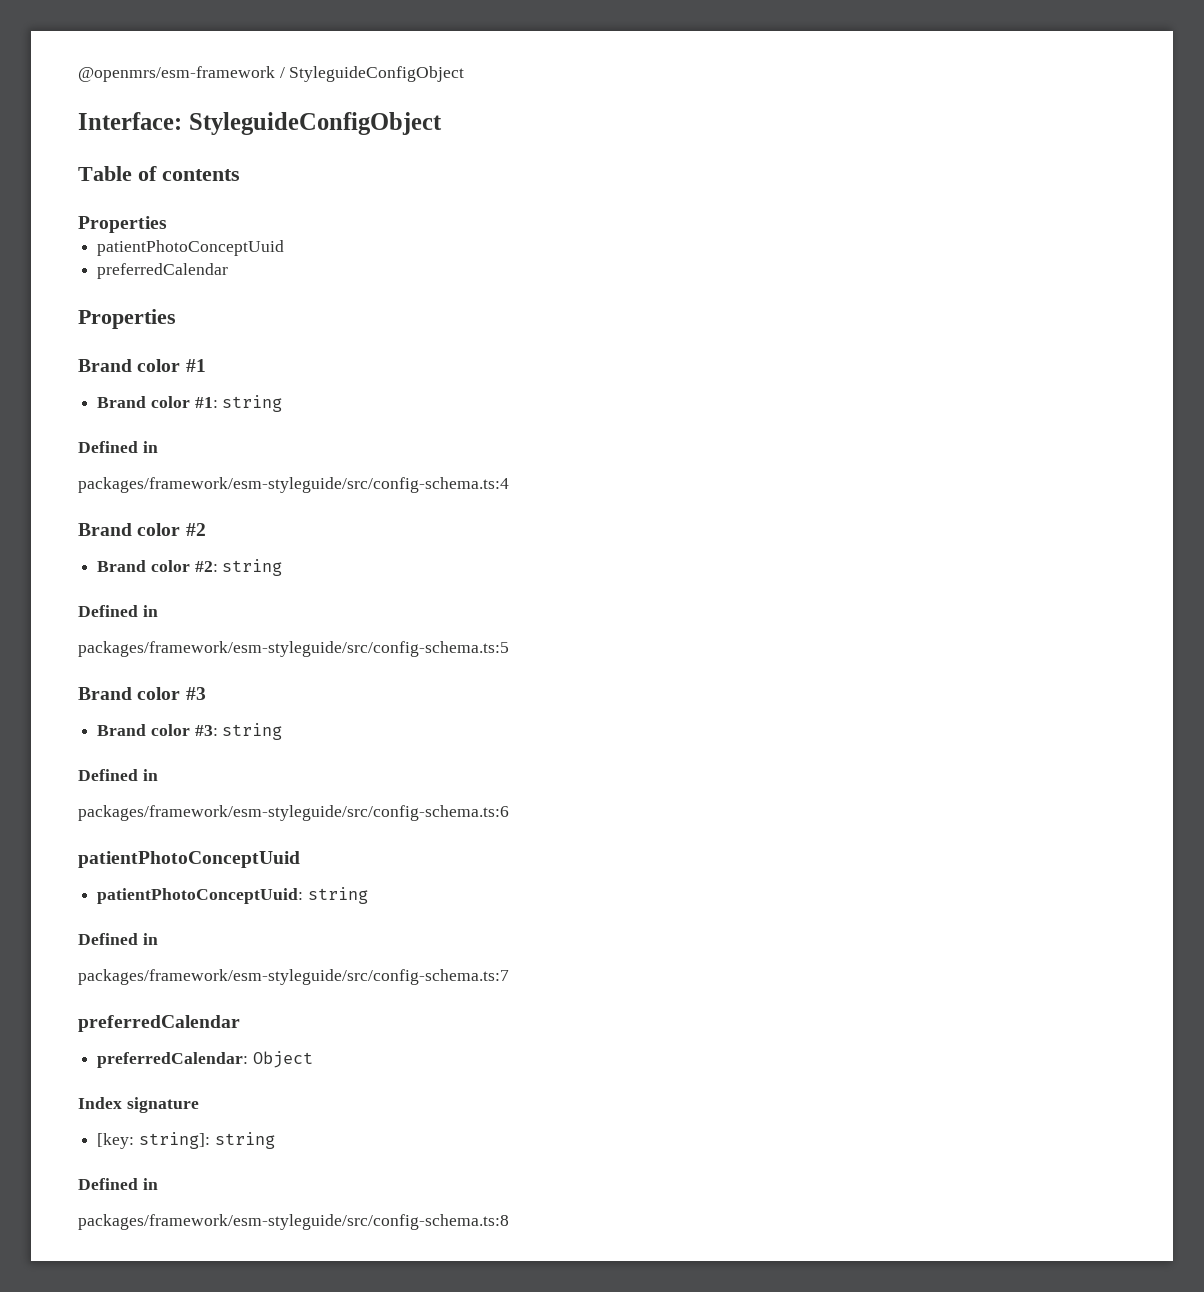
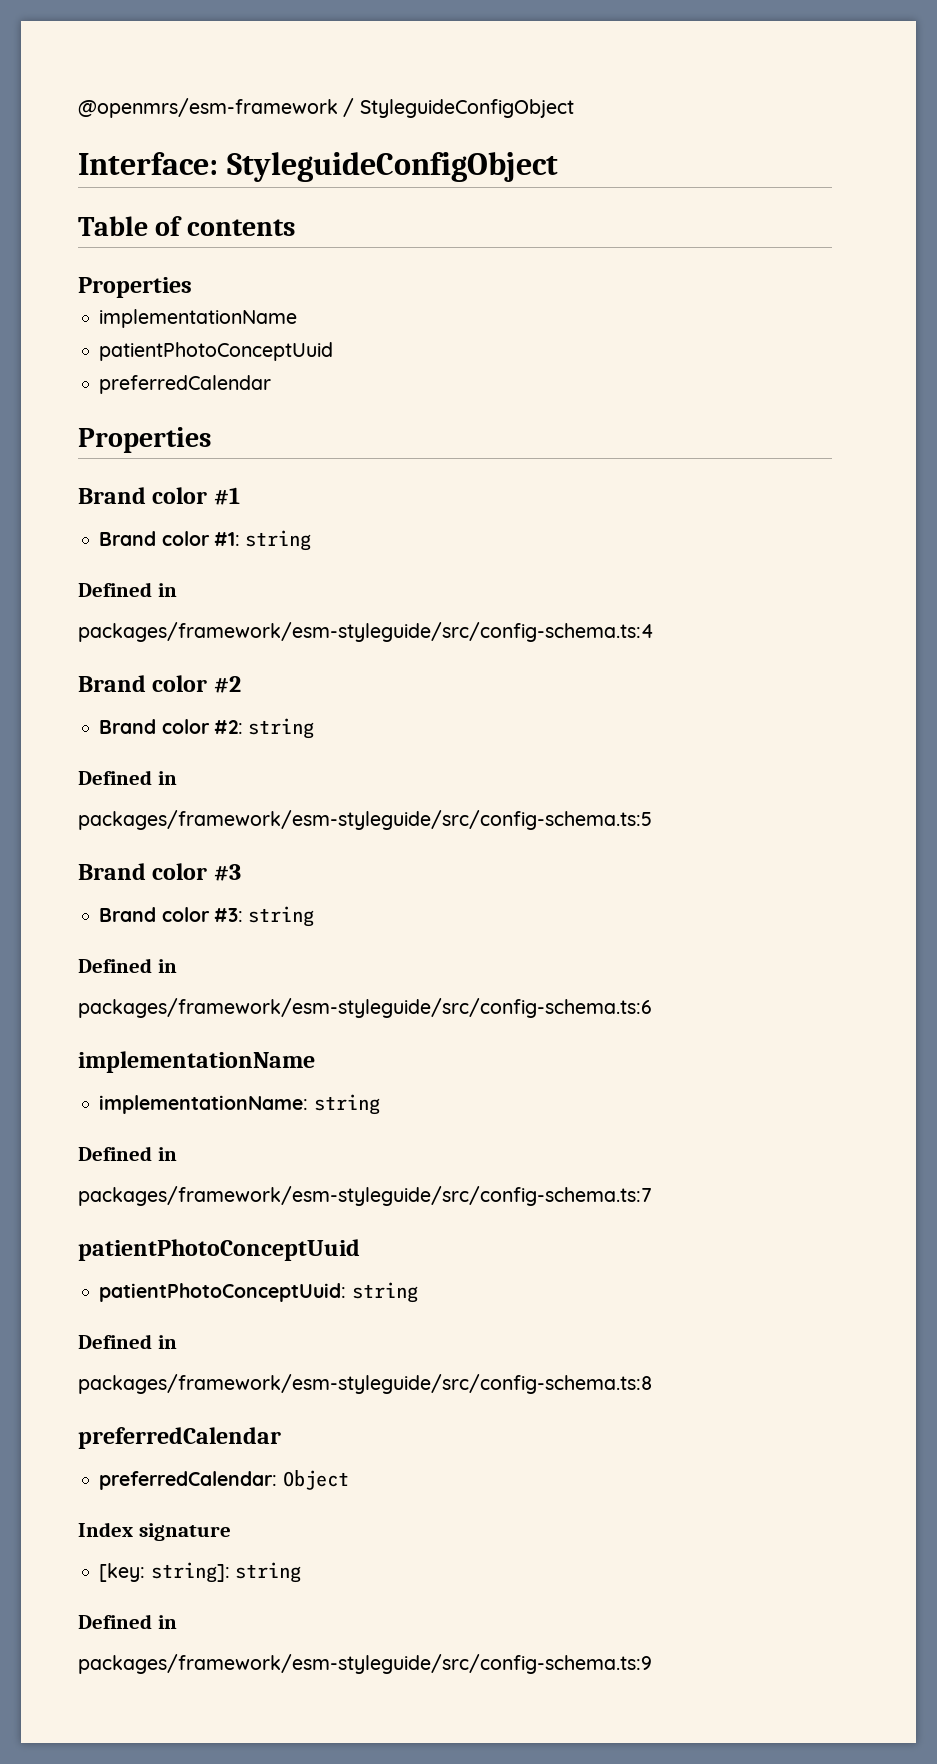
  Table of contents
  Properties
+ implementationName
  packages/framework/esm-styleguide/src/config-schema.ts:6
+ implementationName
+ implementationName: string
+ Defined in
+ packages/framework/esm-styleguide/src/config-schema.ts:7
- packages/framework/esm-styleguide/src/config-schema.ts:7
+ packages/framework/esm-styleguide/src/config-schema.ts:8
- packages/framework/esm-styleguide/src/config-schema.ts:8
+ packages/framework/esm-styleguide/src/config-schema.ts:9

